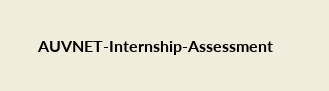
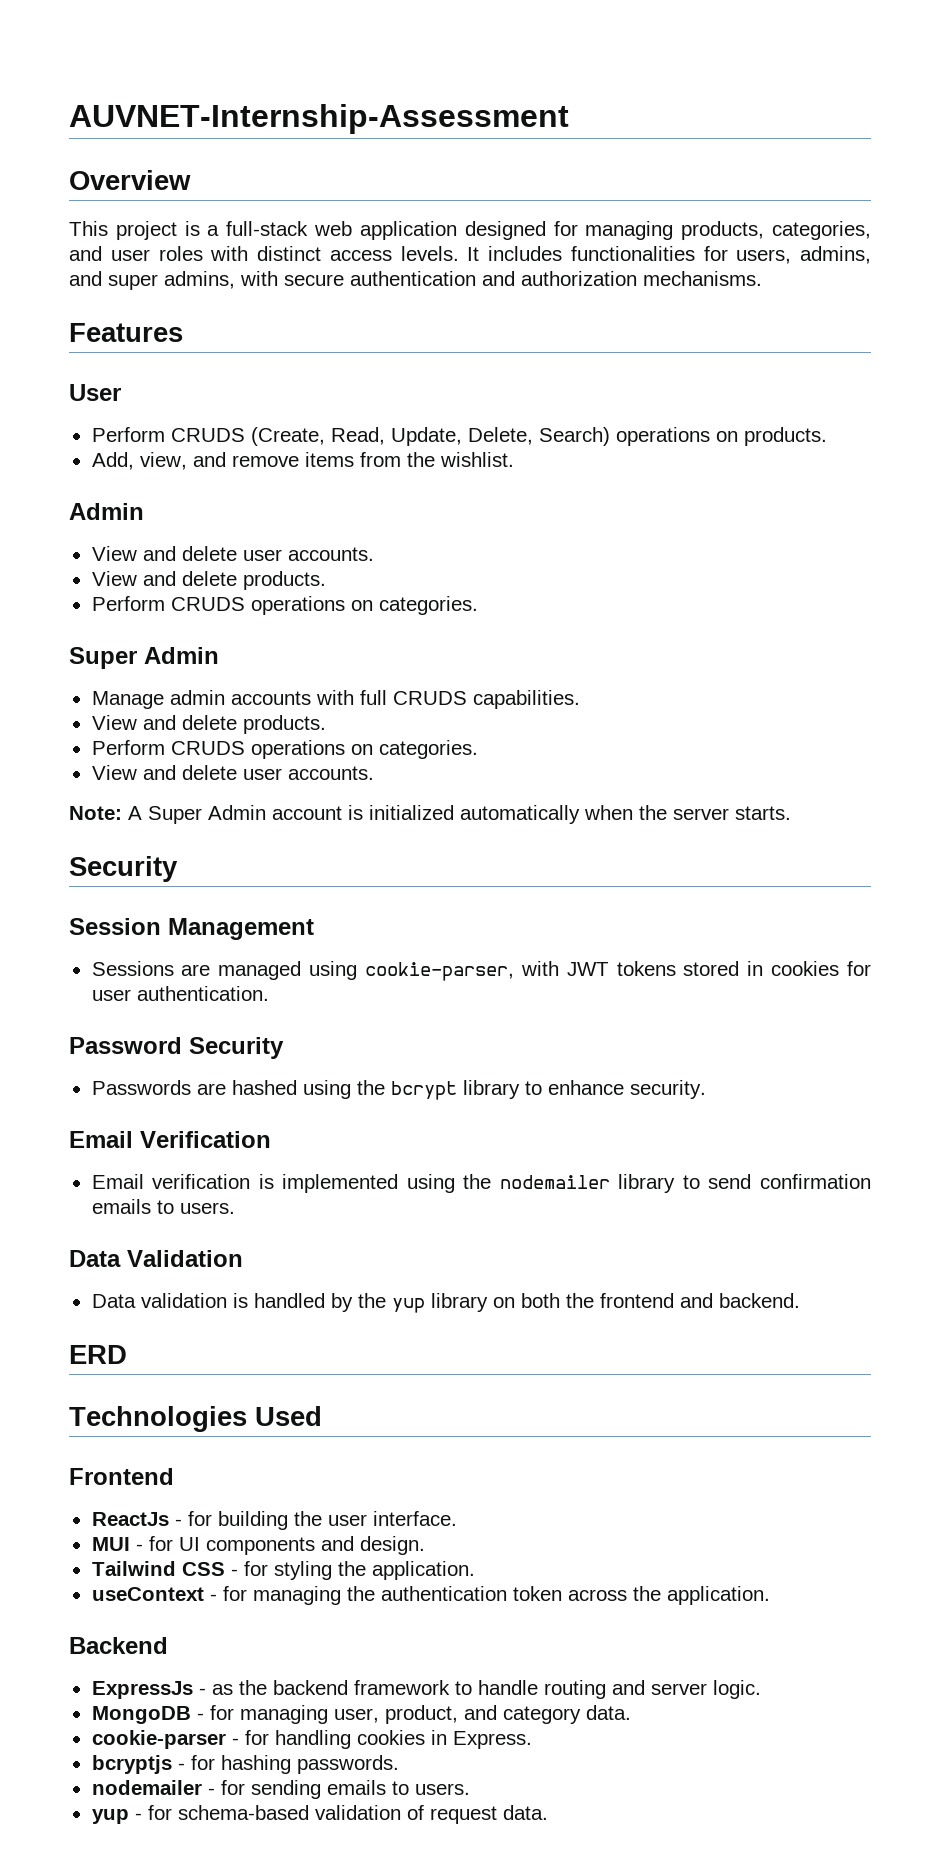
+ Overview
+ This project is a full-stack web application designed for managing products, categories, and user roles with distinct access levels. It includes functionalities for users, admins, and super admins, with secure authentication and authorization mechanisms.
+ Features
+ User
+ Perform CRUDS (Create, Read, Update, Delete, Search) operations on products.
+ Add, view, and remove items from the wishlist.
+ Admin
+ View and delete user accounts.
+ View and delete products.
+ Perform CRUDS operations on categories.
+ Super Admin
+ Manage admin accounts with full CRUDS capabilities.
+ View and delete products.
+ Perform CRUDS operations on categories.
+ View and delete user accounts.
+ Note: A Super Admin account is initialized automatically when the server starts.
+ Security
+ Session Management
+ Sessions are managed using cookie-parser, with JWT tokens stored in cookies for user authentication.
+ Password Security
+ Passwords are hashed using the bcrypt library to enhance security.
+ Email Verification
+ Email verification is implemented using the nodemailer library to send confirmation emails to users.
+ Data Validation
+ Data validation is handled by the yup library on both the frontend and backend.
+ ERD
+ Technologies Used
+ Frontend
+ ReactJs - for building the user interface.
+ MUI - for UI components and design.
+ Tailwind CSS - for styling the application.
+ useContext - for managing the authentication token across the application.
+ Backend
+ ExpressJs - as the backend framework to handle routing and server logic.
+ MongoDB - for managing user, product, and category data.
+ cookie-parser - for handling cookies in Express.
+ bcryptjs - for hashing passwords.
+ nodemailer - for sending emails to users.
+ yup - for schema-based validation of request data.

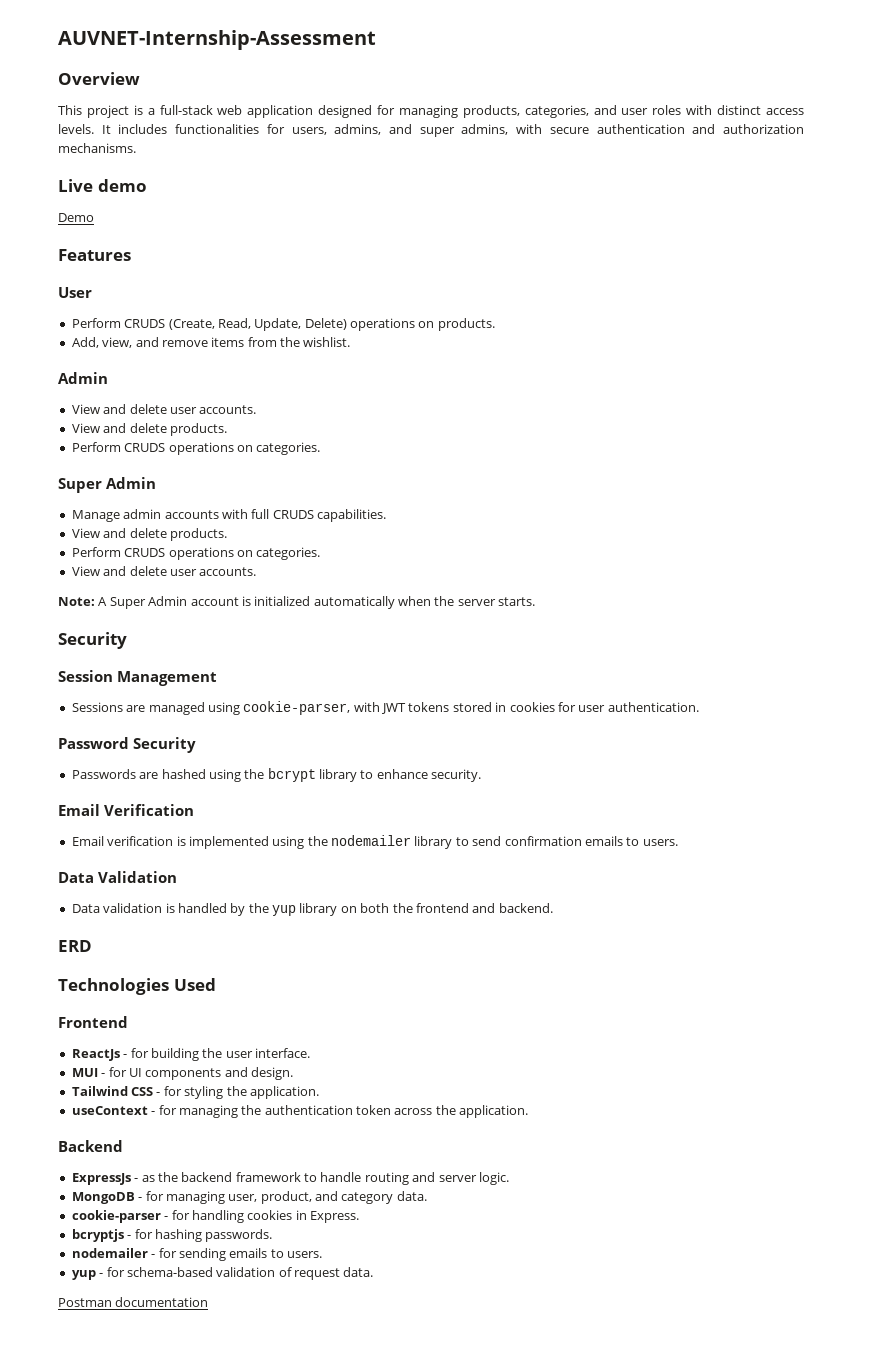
+ Live demo
+ Demo
- Perform CRUDS (Create, Read, Update, Delete, Search) operations on products.
+ Perform CRUDS (Create, Read, Update, Delete) operations on products.
+ Postman documentation

